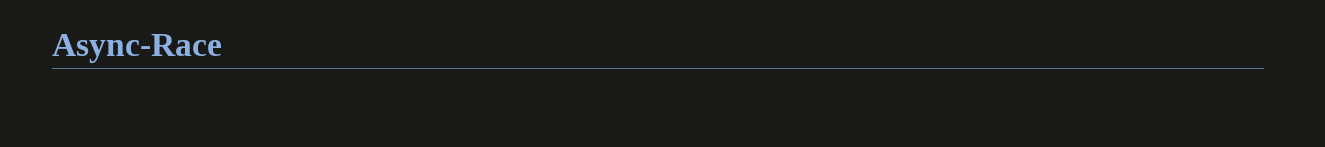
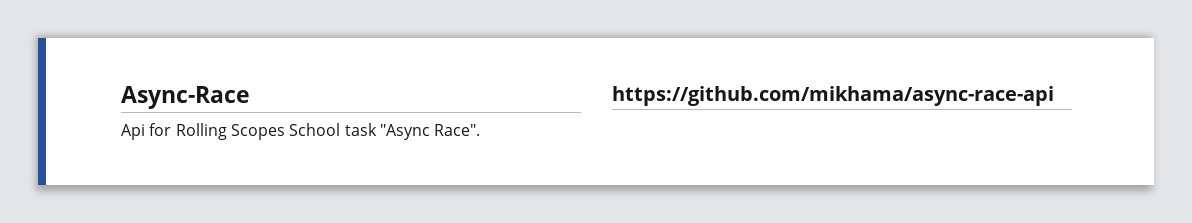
+ Api for Rolling Scopes School task "Async Race".
+ https://github.com/mikhama/async-race-api

